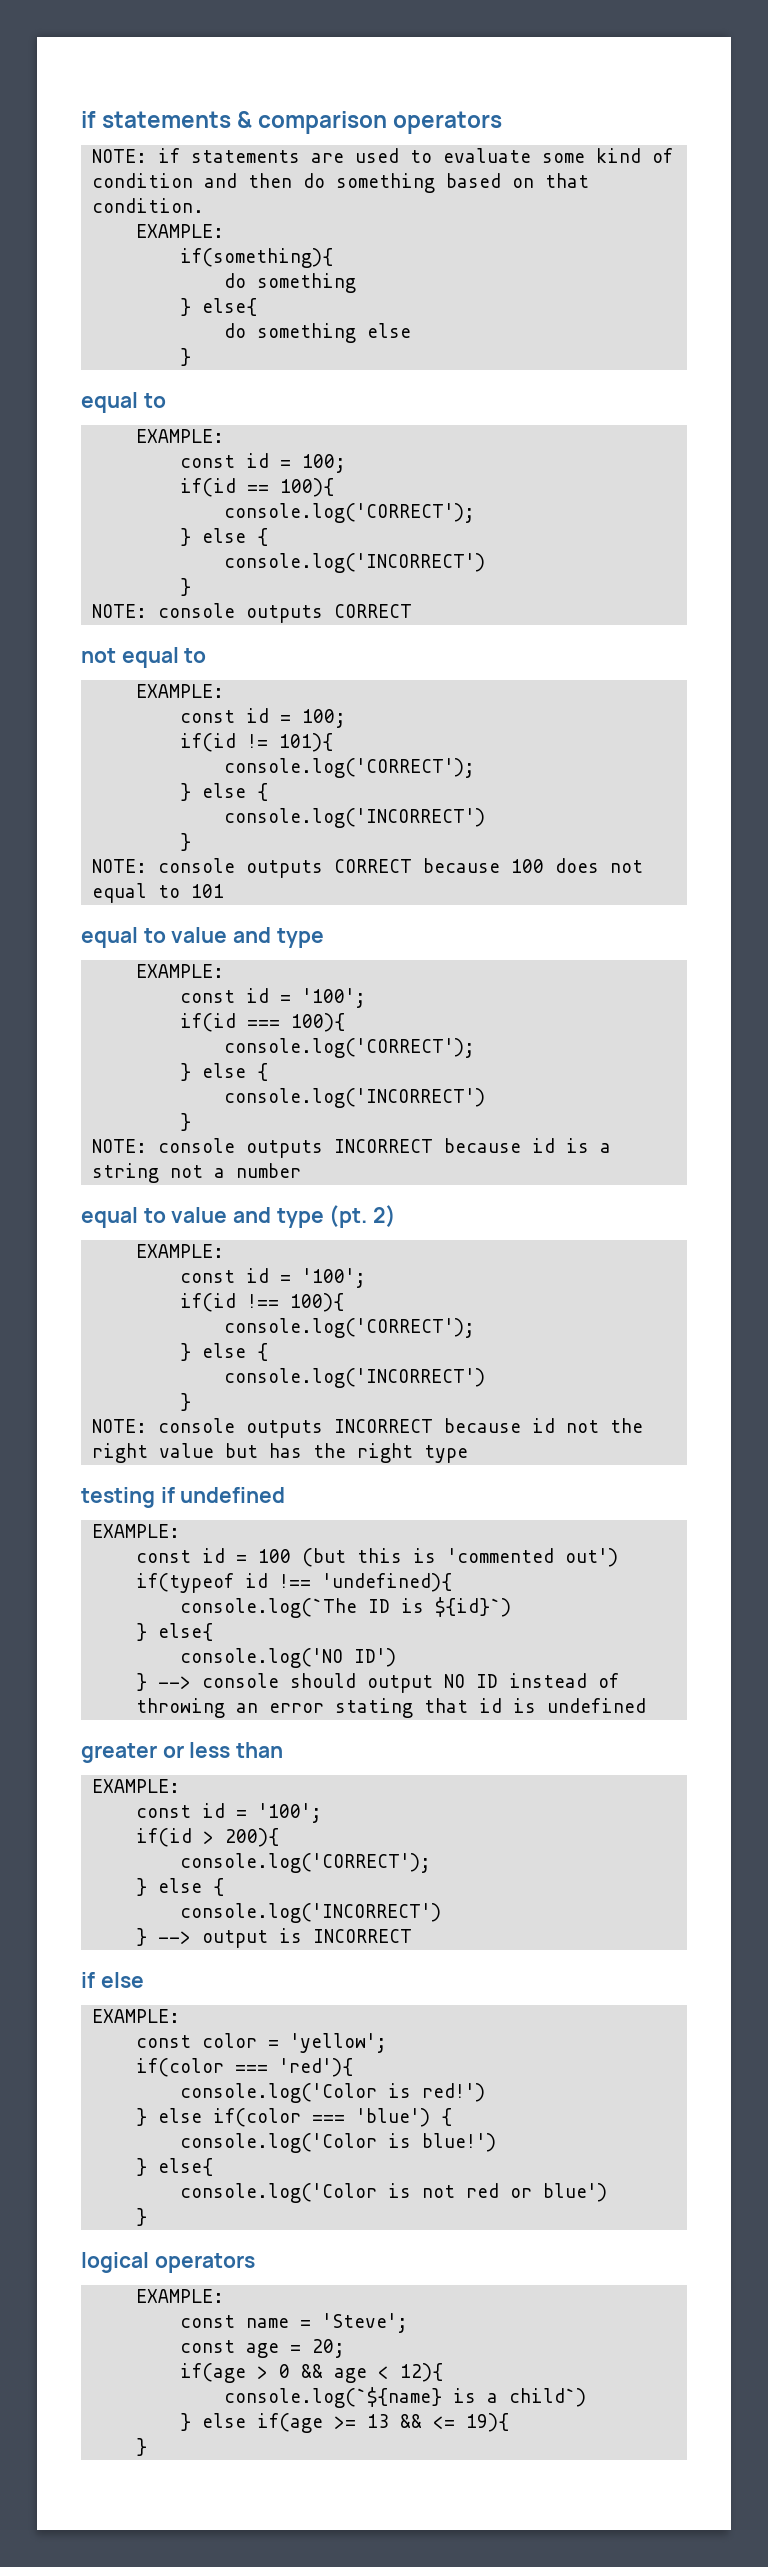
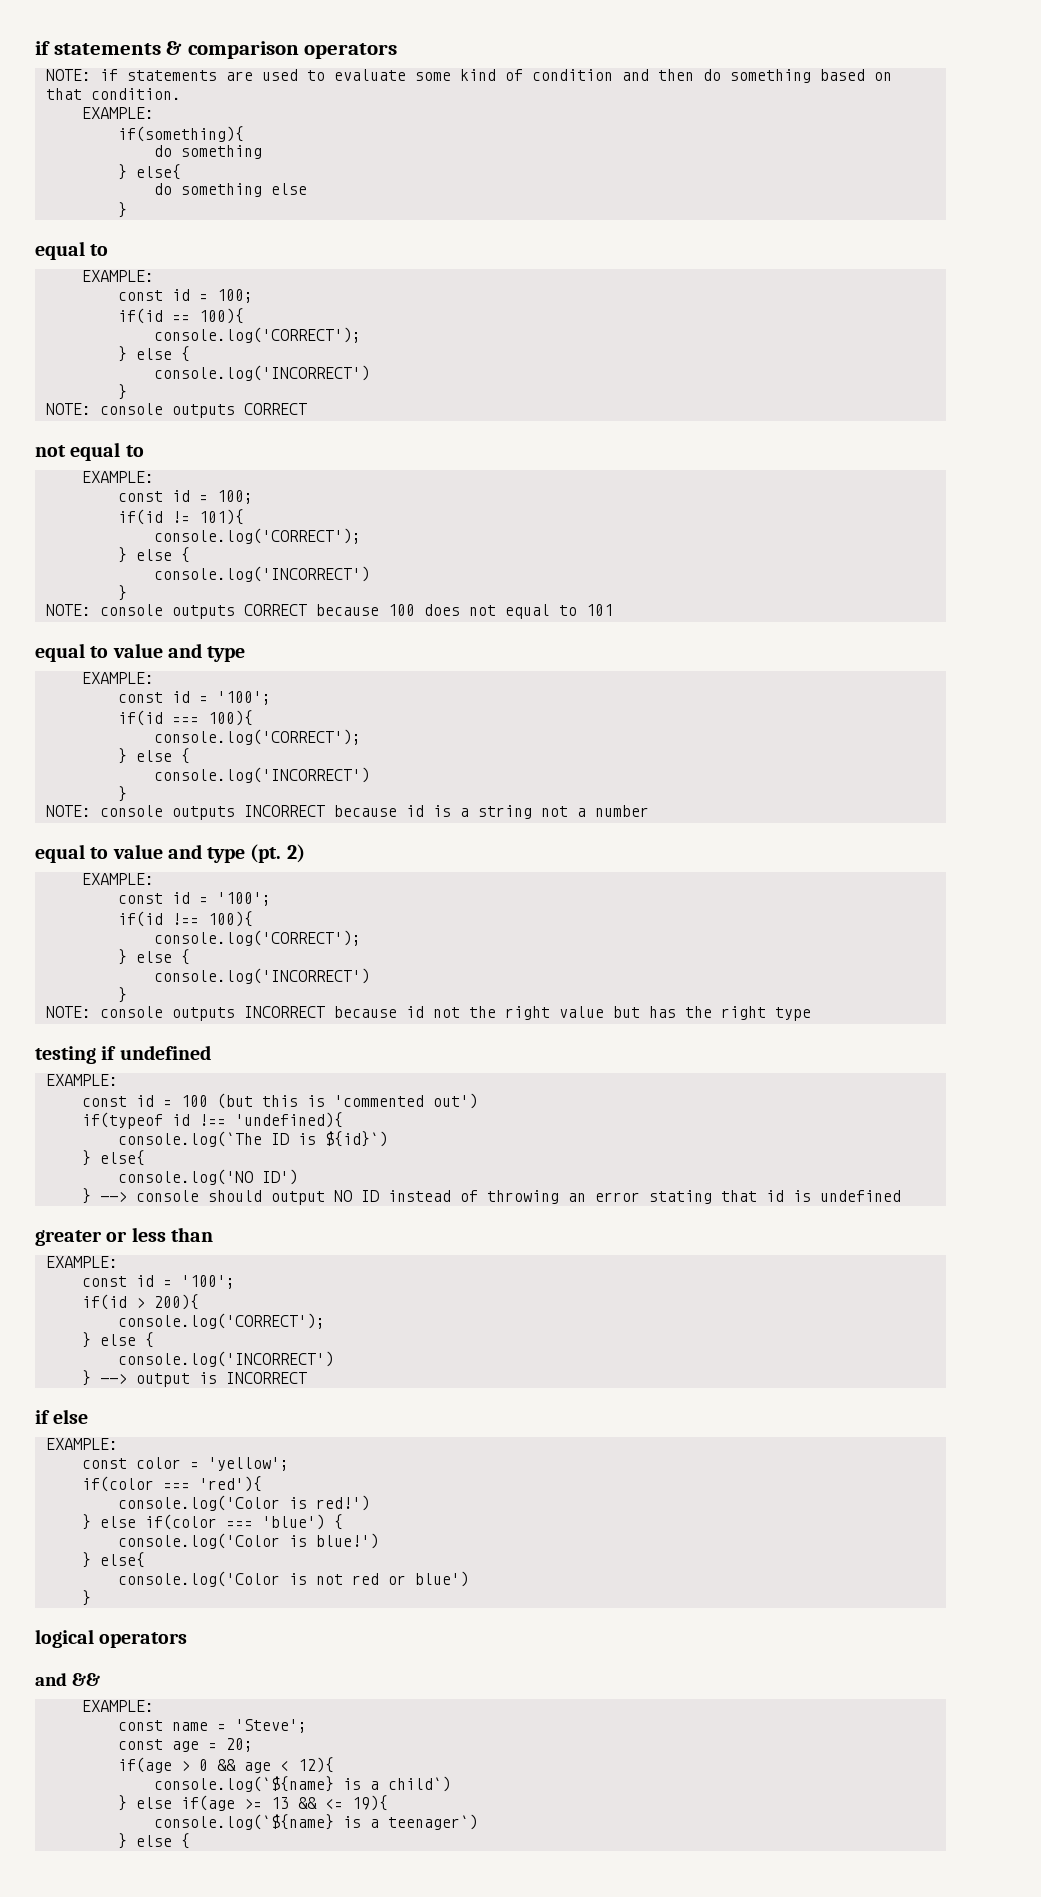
+ and &&
  } else if(age >= 13 && <= 19){
- }
+ console.log(`${name} is a teenager`)
+ } else {

